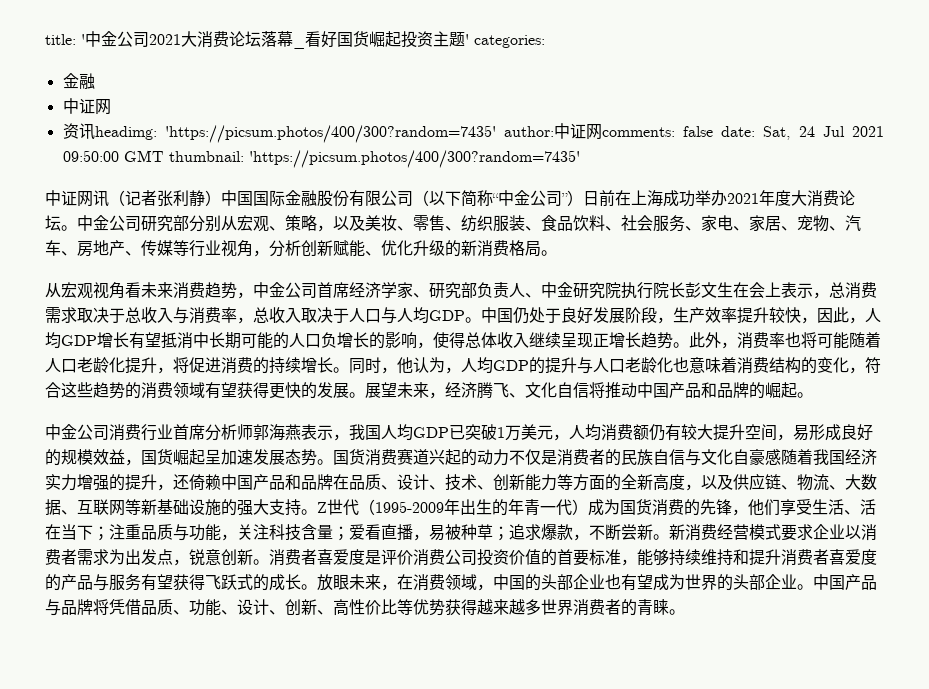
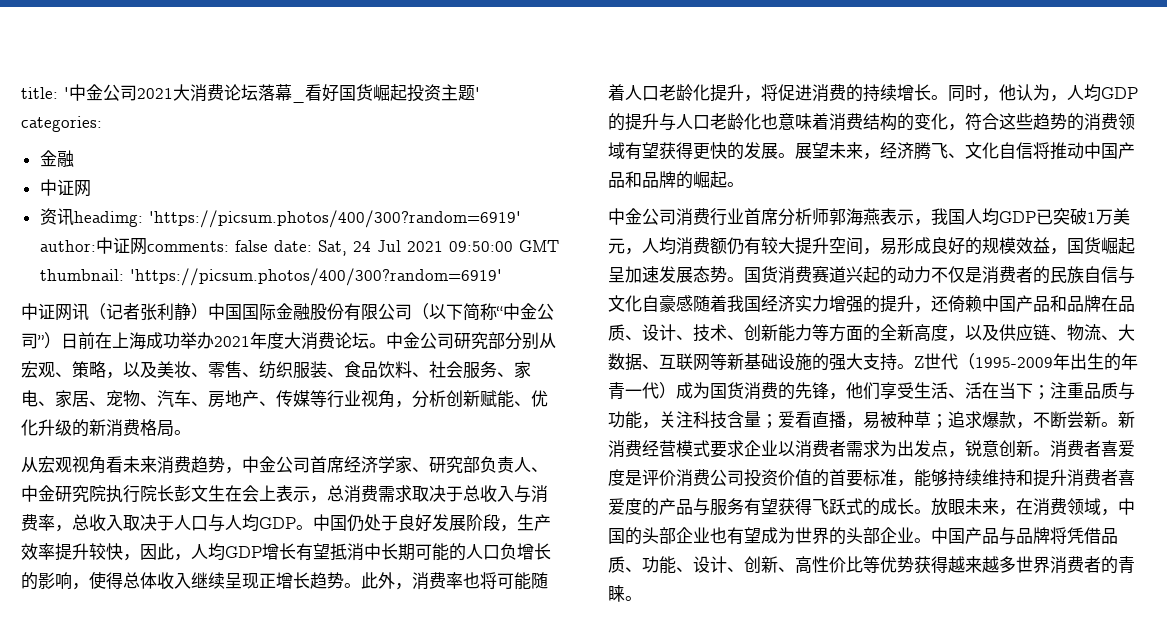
- 资讯headimg: 'https://picsum.photos/400/300?random=7435' author:中证网comments: false date: Sat, 24 Jul 2021 09:50:00 GMT thumbnail: 'https://picsum.photos/400/300?random=7435'
+ 资讯headimg: 'https://picsum.photos/400/300?random=6919' author:中证网comments: false date: Sat, 24 Jul 2021 09:50:00 GMT thumbnail: 'https://picsum.photos/400/300?random=6919'

